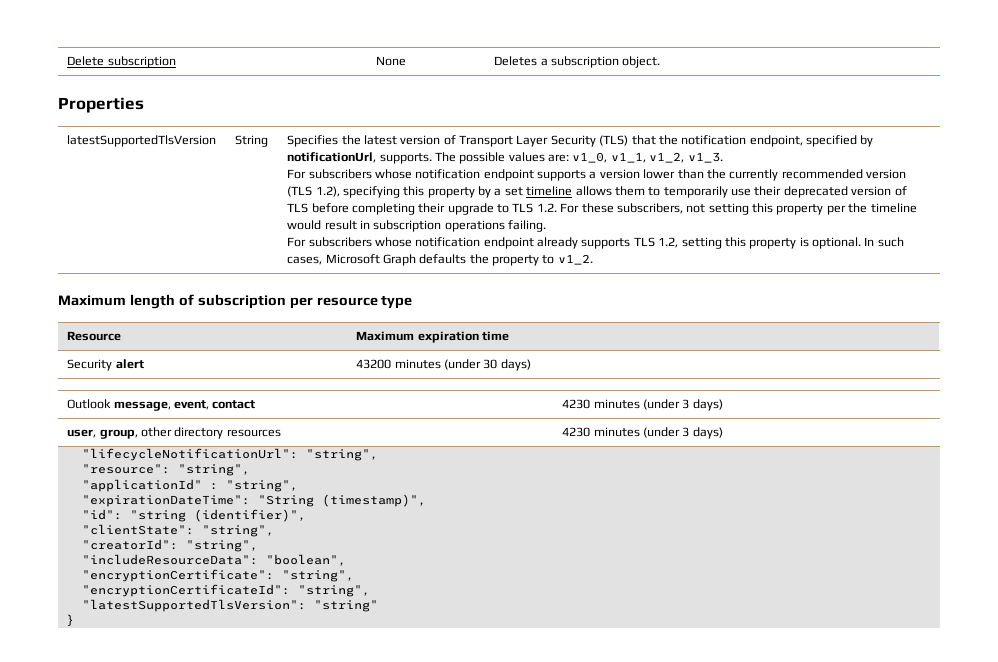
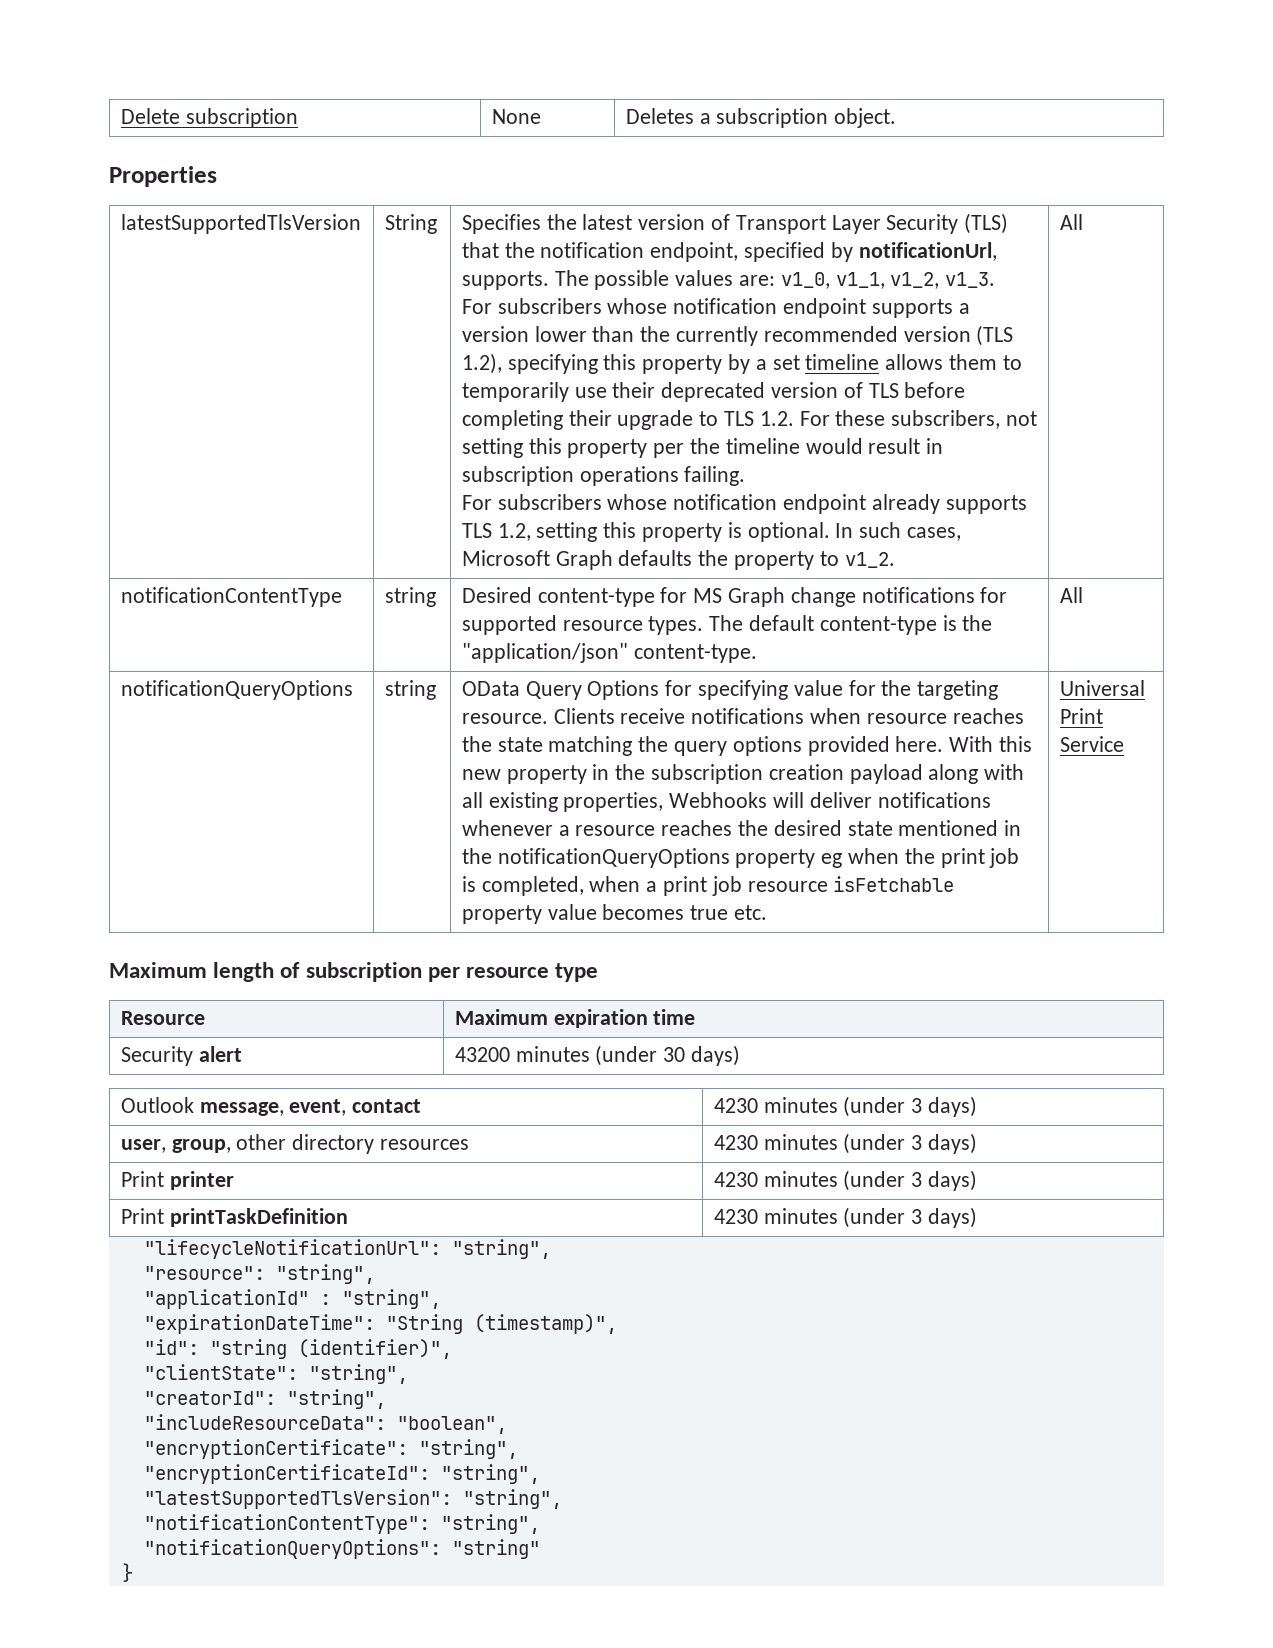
- In such cases, Microsoft Graph defaults the property to v1_2.
+ In such cases, Microsoft Graph defaults the property to v1_2. | All
+ notificationContentType | string | Desired content-type for MS Graph change notifications for supported resource types. The default content-type is the "application/json" content-type. | All
+ notificationQueryOptions | string | OData Query Options for specifying value for the targeting resource. Clients receive notifications when resource reaches the state matching the query options provided here. With this new property in the subscription creation payload along with all existing properties, Webhooks will deliver notifications whenever a resource reaches the desired state mentioned in the notificationQueryOptions property eg when the print job is completed, when a print job resource isFetchable property value becomes true etc. | Universal Print Service
+ Print printer | 4230 minutes (under 3 days)
+ Print printTaskDefinition | 4230 minutes (under 3 days)
- "latestSupportedTlsVersion": "string"
+ "latestSupportedTlsVersion": "string",
+ "notificationContentType": "string",
+ "notificationQueryOptions": "string"

